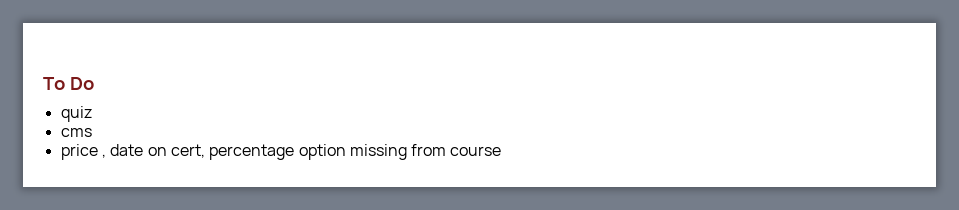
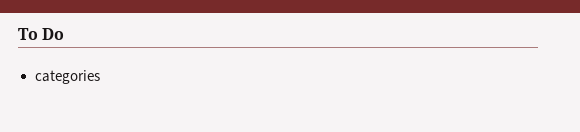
- quiz
- cms
- price , date on cert, percentage option missing from course
+ categories

